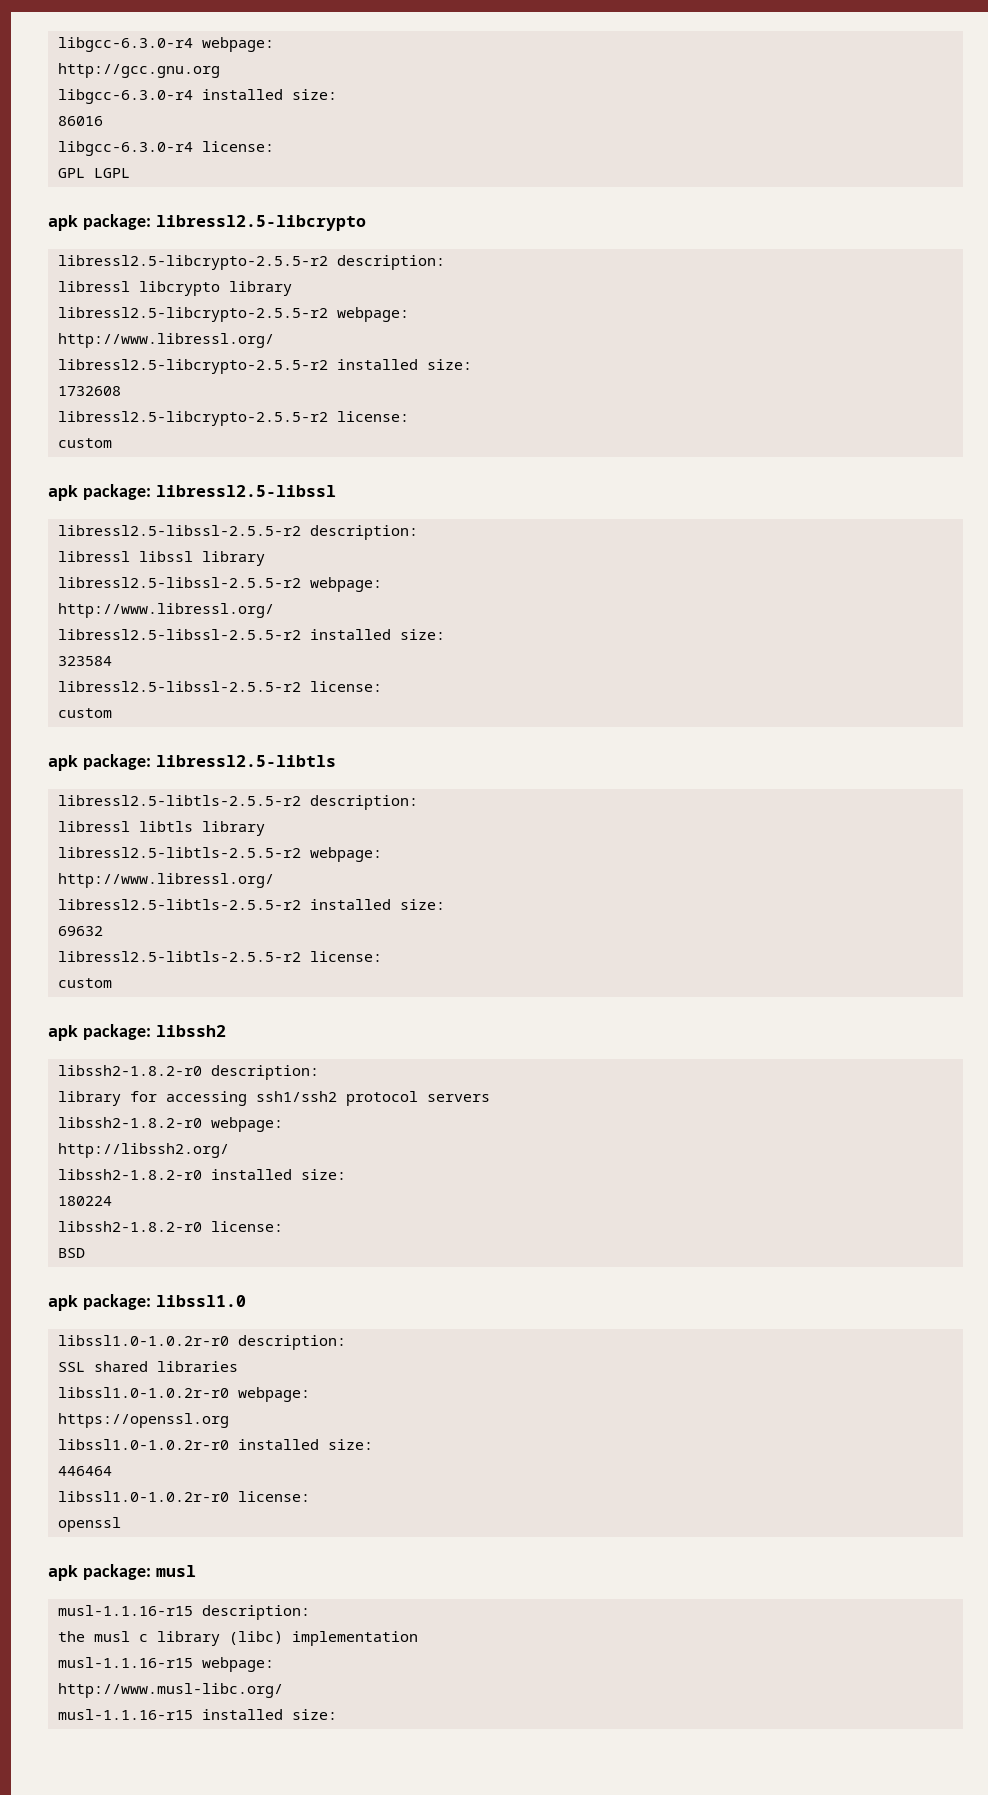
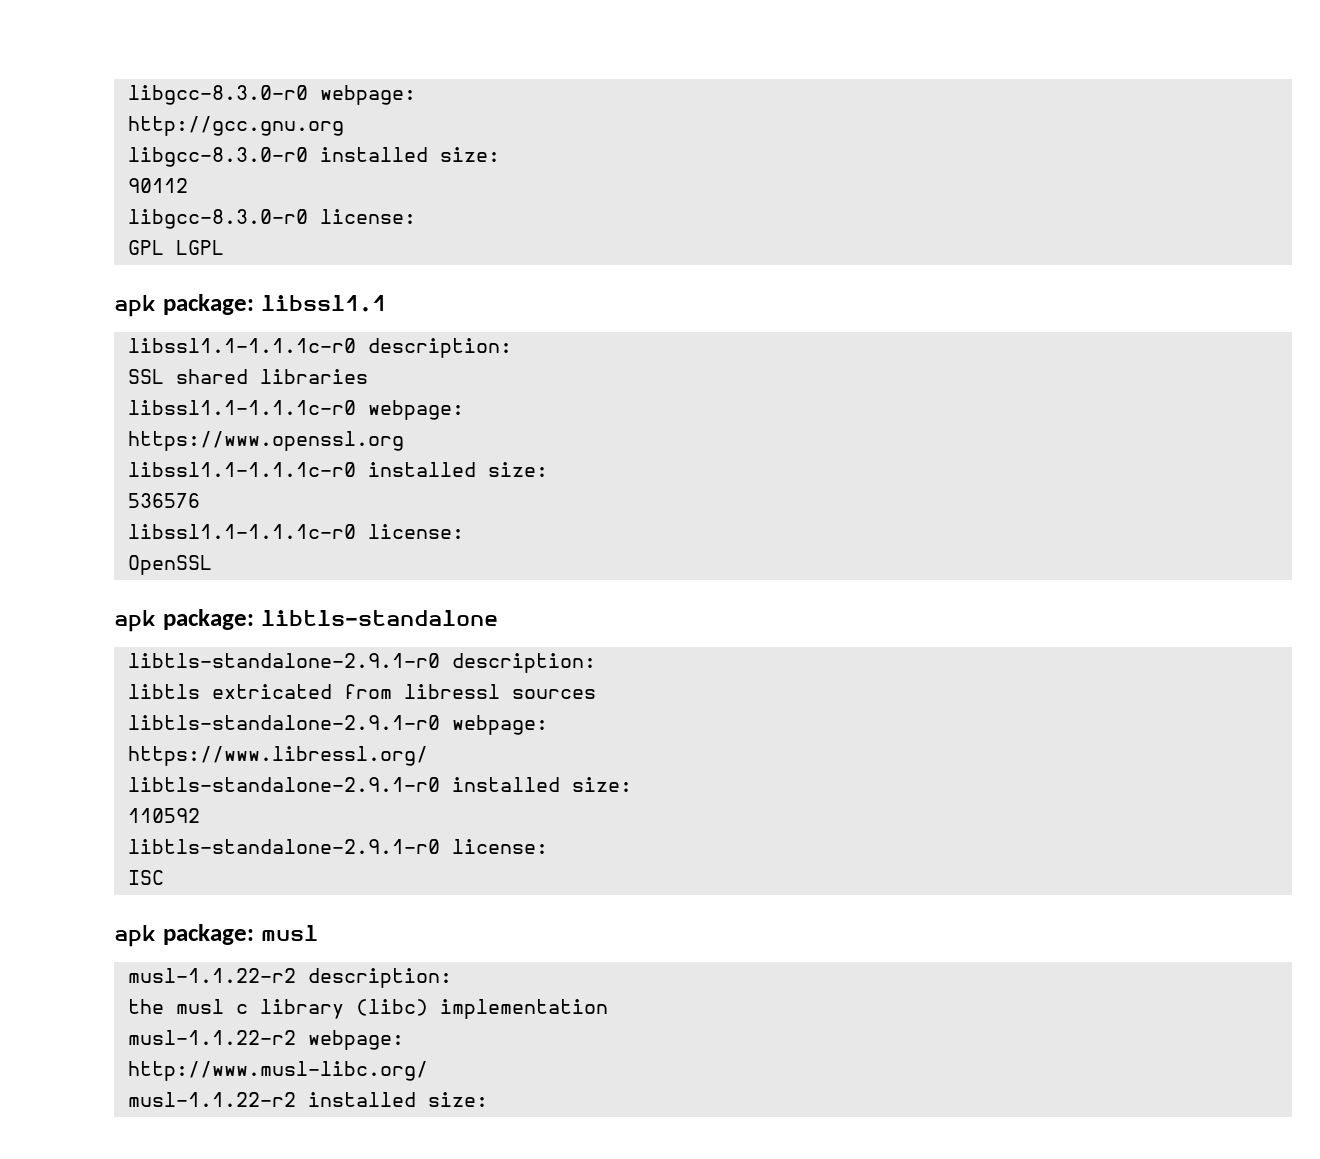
- libgcc-6.3.0-r4 webpage:
+ libgcc-8.3.0-r0 webpage:
- libgcc-6.3.0-r4 installed size:
- 86016
- libgcc-6.3.0-r4 license:
+ libgcc-8.3.0-r0 installed size:
+ 90112
+ libgcc-8.3.0-r0 license:
- apk package: libressl2.5-libcrypto
- libressl2.5-libcrypto-2.5.5-r2 description:
- libressl libcrypto library
- libressl2.5-libcrypto-2.5.5-r2 webpage:
- http://www.libressl.org/
- libressl2.5-libcrypto-2.5.5-r2 installed size:
- 1732608
- libressl2.5-libcrypto-2.5.5-r2 license:
- custom
- apk package: libressl2.5-libssl
- libressl2.5-libssl-2.5.5-r2 description:
- libressl libssl library
- libressl2.5-libssl-2.5.5-r2 webpage:
- http://www.libressl.org/
- libressl2.5-libssl-2.5.5-r2 installed size:
- 323584
- libressl2.5-libssl-2.5.5-r2 license:
- custom
- apk package: libressl2.5-libtls
- libressl2.5-libtls-2.5.5-r2 description:
- libressl libtls library
- libressl2.5-libtls-2.5.5-r2 webpage:
- http://www.libressl.org/
- libressl2.5-libtls-2.5.5-r2 installed size:
- 69632
- libressl2.5-libtls-2.5.5-r2 license:
- custom
- apk package: libssh2
- libssh2-1.8.2-r0 description:
- library for accessing ssh1/ssh2 protocol servers
- libssh2-1.8.2-r0 webpage:
- http://libssh2.org/
- libssh2-1.8.2-r0 installed size:
- 180224
- libssh2-1.8.2-r0 license:
- BSD
- apk package: libssl1.0
- libssl1.0-1.0.2r-r0 description:
+ apk package: libssl1.1
+ libssl1.1-1.1.1c-r0 description:
- libssl1.0-1.0.2r-r0 webpage:
- https://openssl.org
- libssl1.0-1.0.2r-r0 installed size:
- 446464
- libssl1.0-1.0.2r-r0 license:
- openssl
+ libssl1.1-1.1.1c-r0 webpage:
+ https://www.openssl.org
+ libssl1.1-1.1.1c-r0 installed size:
+ 536576
+ libssl1.1-1.1.1c-r0 license:
+ OpenSSL
+ apk package: libtls-standalone
+ libtls-standalone-2.9.1-r0 description:
+ libtls extricated from libressl sources
+ libtls-standalone-2.9.1-r0 webpage:
+ https://www.libressl.org/
+ libtls-standalone-2.9.1-r0 installed size:
+ 110592
+ libtls-standalone-2.9.1-r0 license:
+ ISC
- musl-1.1.16-r15 description:
+ musl-1.1.22-r2 description:
- musl-1.1.16-r15 webpage:
+ musl-1.1.22-r2 webpage:
- musl-1.1.16-r15 installed size:
+ musl-1.1.22-r2 installed size:

